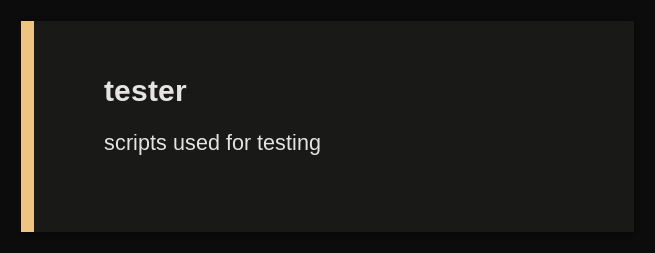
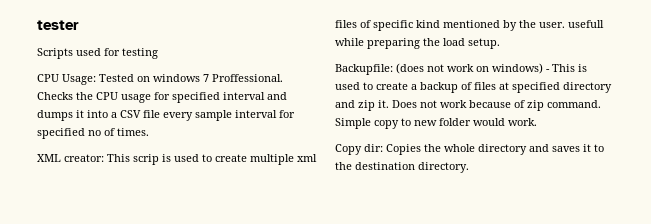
- scripts used for testing
+ Scripts used for testing
+ CPU Usage: Tested on windows 7 Proffessional. Checks the CPU usage for specified interval and dumps it into a CSV file every sample interval for specified no of times.
+ XML creator: This scrip is used to create multiple xml files of specific kind mentioned by the user. usefull while preparing the load setup.
+ Backupfile: (does not work on windows) - This is used to create a backup of files at specified directory and zip it. Does not work because of zip command. Simple copy to new folder would work.
+ Copy dir: Copies the whole directory and saves it to the destination directory.

